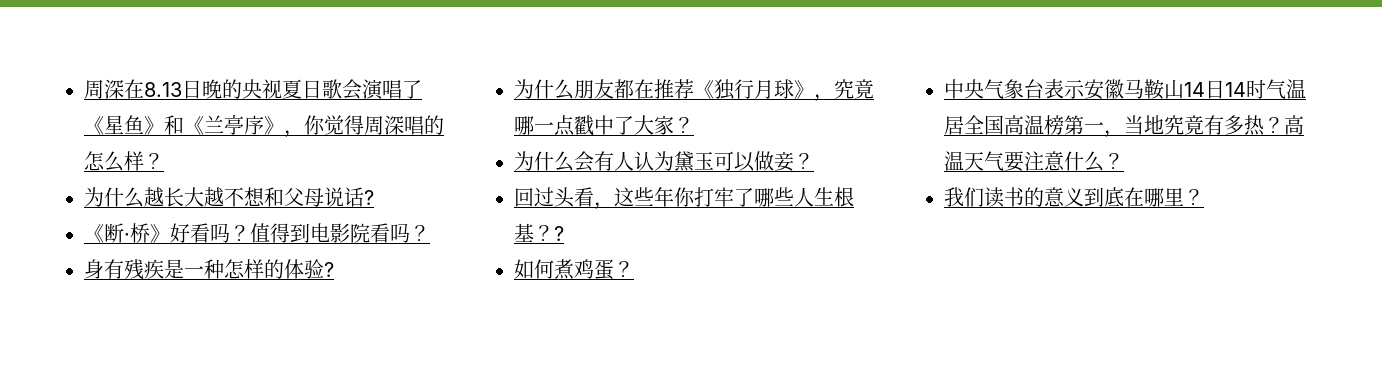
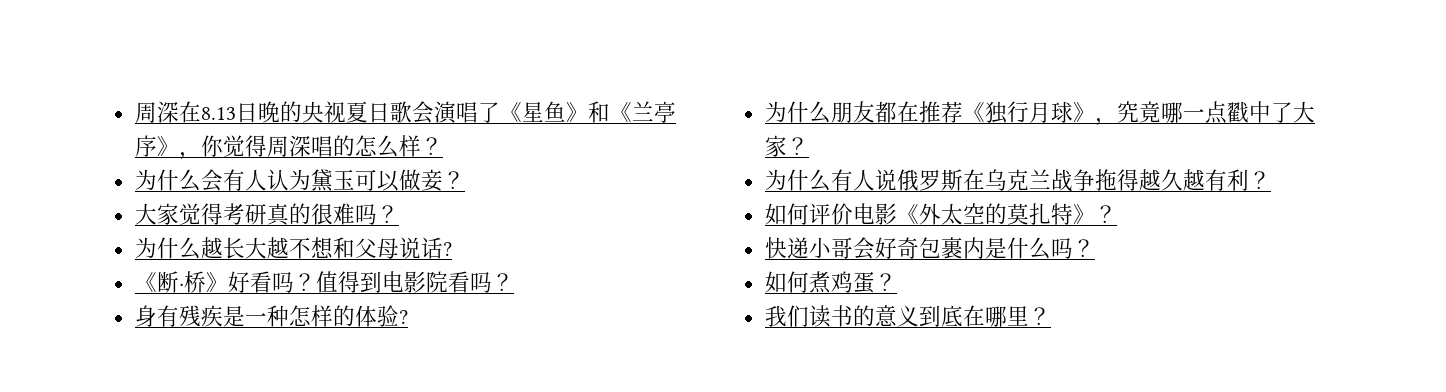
+ 为什么会有人认为黛玉可以做妾？
+ 大家觉得考研真的很难吗？
- 为什么会有人认为黛玉可以做妾？
- 回过头看，这些年你打牢了哪些人生根基？?
+ 为什么有人说俄罗斯在乌克兰战争拖得越久越有利？
+ 如何评价电影《外太空的莫扎特》？
+ 快递小哥会好奇包裹内是什么吗？
  如何煮鸡蛋？
- 中央气象台表示安徽马鞍山14日14时气温居全国高温榜第一，当地究竟有多热？高温天气要注意什么？

